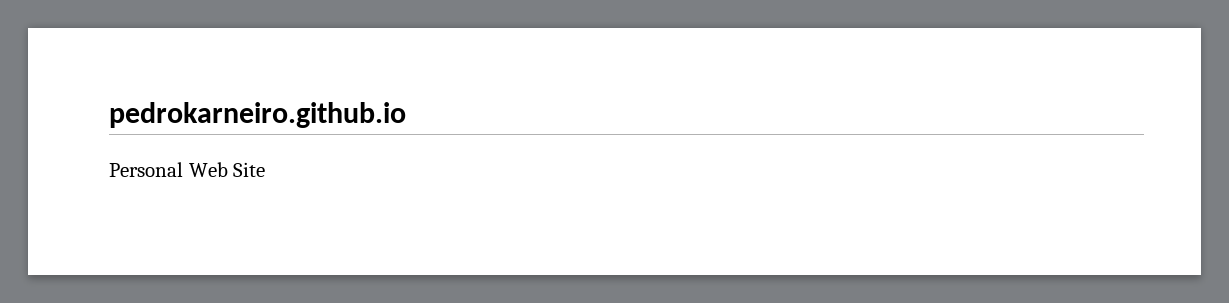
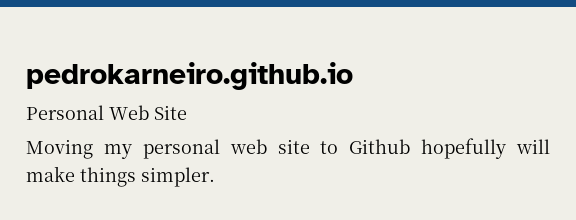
+ Moving my personal web site to Github hopefully will make things simpler.

